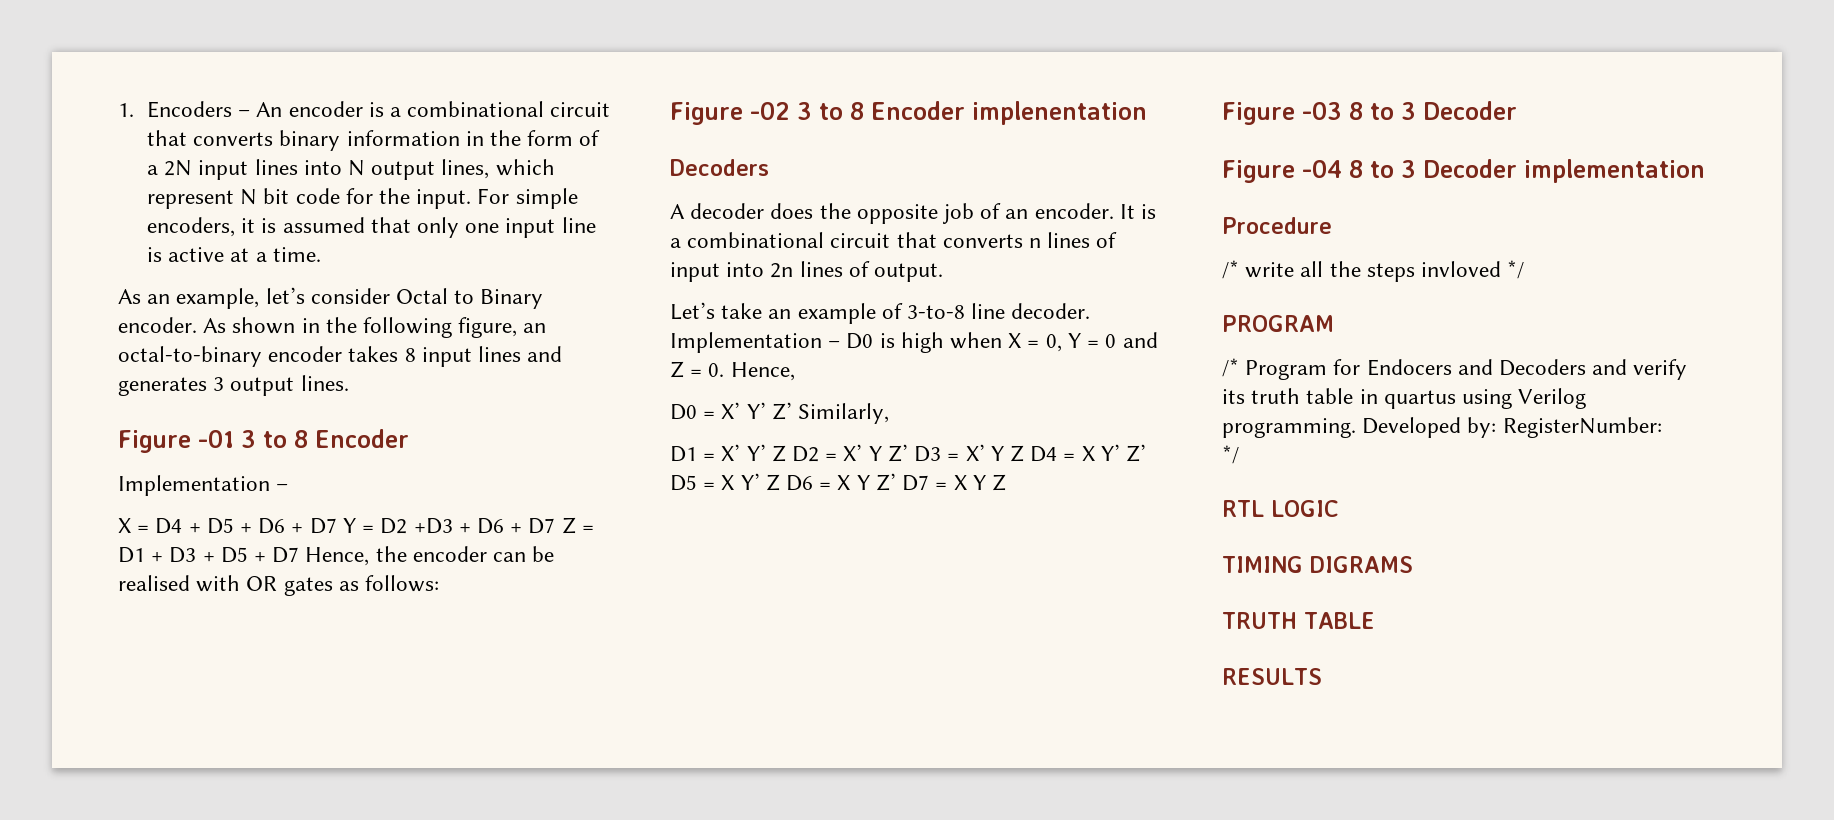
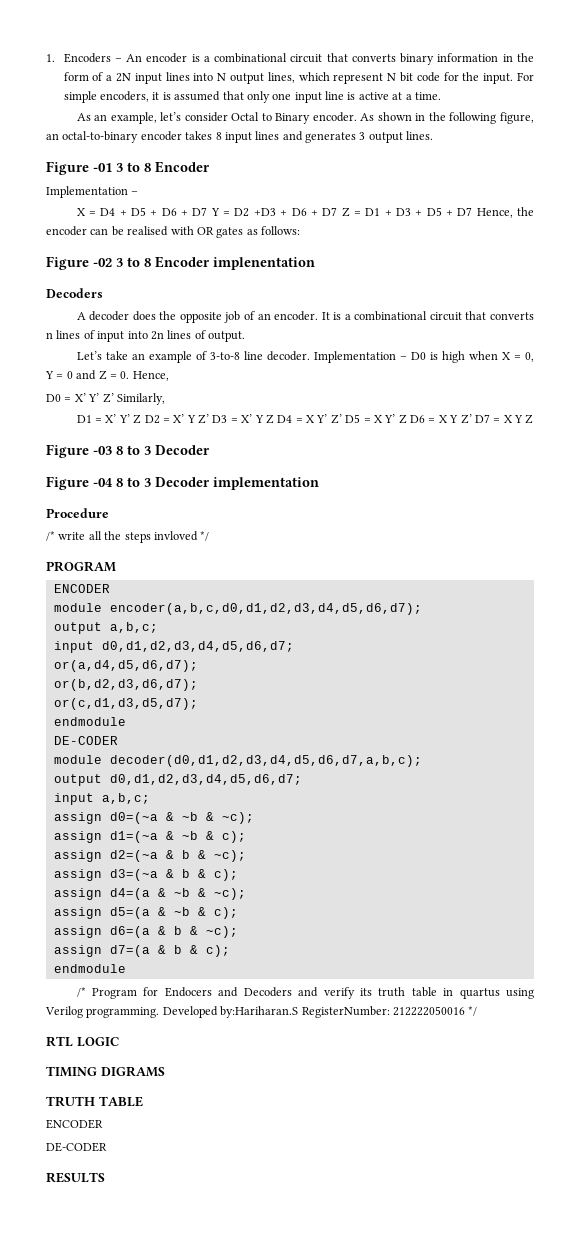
  PROGRAM
+ ENCODER
+ module encoder(a,b,c,d0,d1,d2,d3,d4,d5,d6,d7);
+ output a,b,c;
+ input d0,d1,d2,d3,d4,d5,d6,d7;
+ or(a,d4,d5,d6,d7);
+ or(b,d2,d3,d6,d7);
+ or(c,d1,d3,d5,d7);
+ endmodule
+ DE-CODER
+ module decoder(d0,d1,d2,d3,d4,d5,d6,d7,a,b,c);
+ output d0,d1,d2,d3,d4,d5,d6,d7;
+ input a,b,c;
+ assign d0=(~a & ~b & ~c);
+ assign d1=(~a & ~b & c);
+ assign d2=(~a & b & ~c);
+ assign d3=(~a & b & c);
+ assign d4=(a & ~b & ~c);
+ assign d5=(a & ~b & c);
+ assign d6=(a & b & ~c);
+ assign d7=(a & b & c);
+ endmodule
- Developed by: RegisterNumber:
- */
+ Developed by:Hariharan.S RegisterNumber: 212222050016 */
  TRUTH TABLE
+ ENCODER
+ DE-CODER

